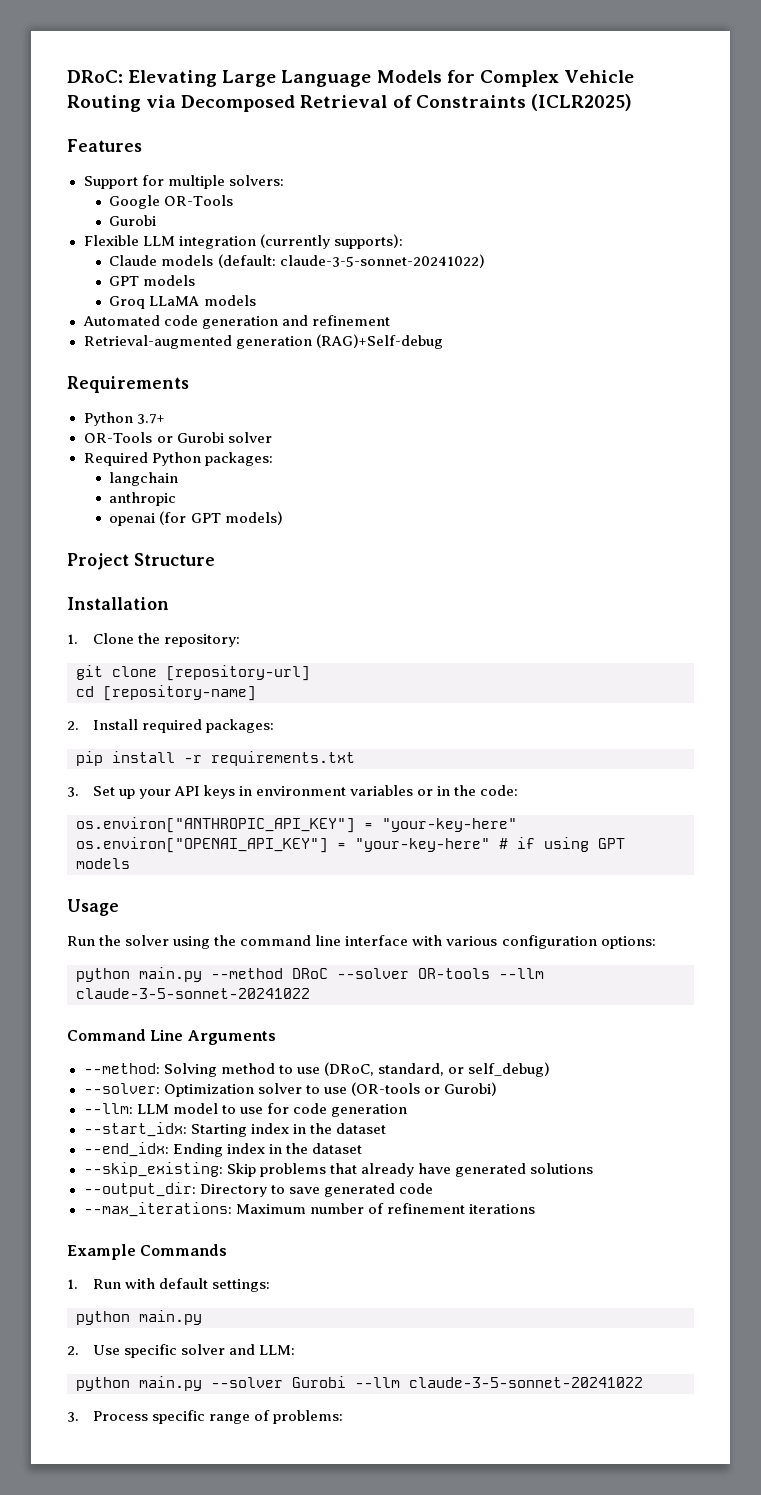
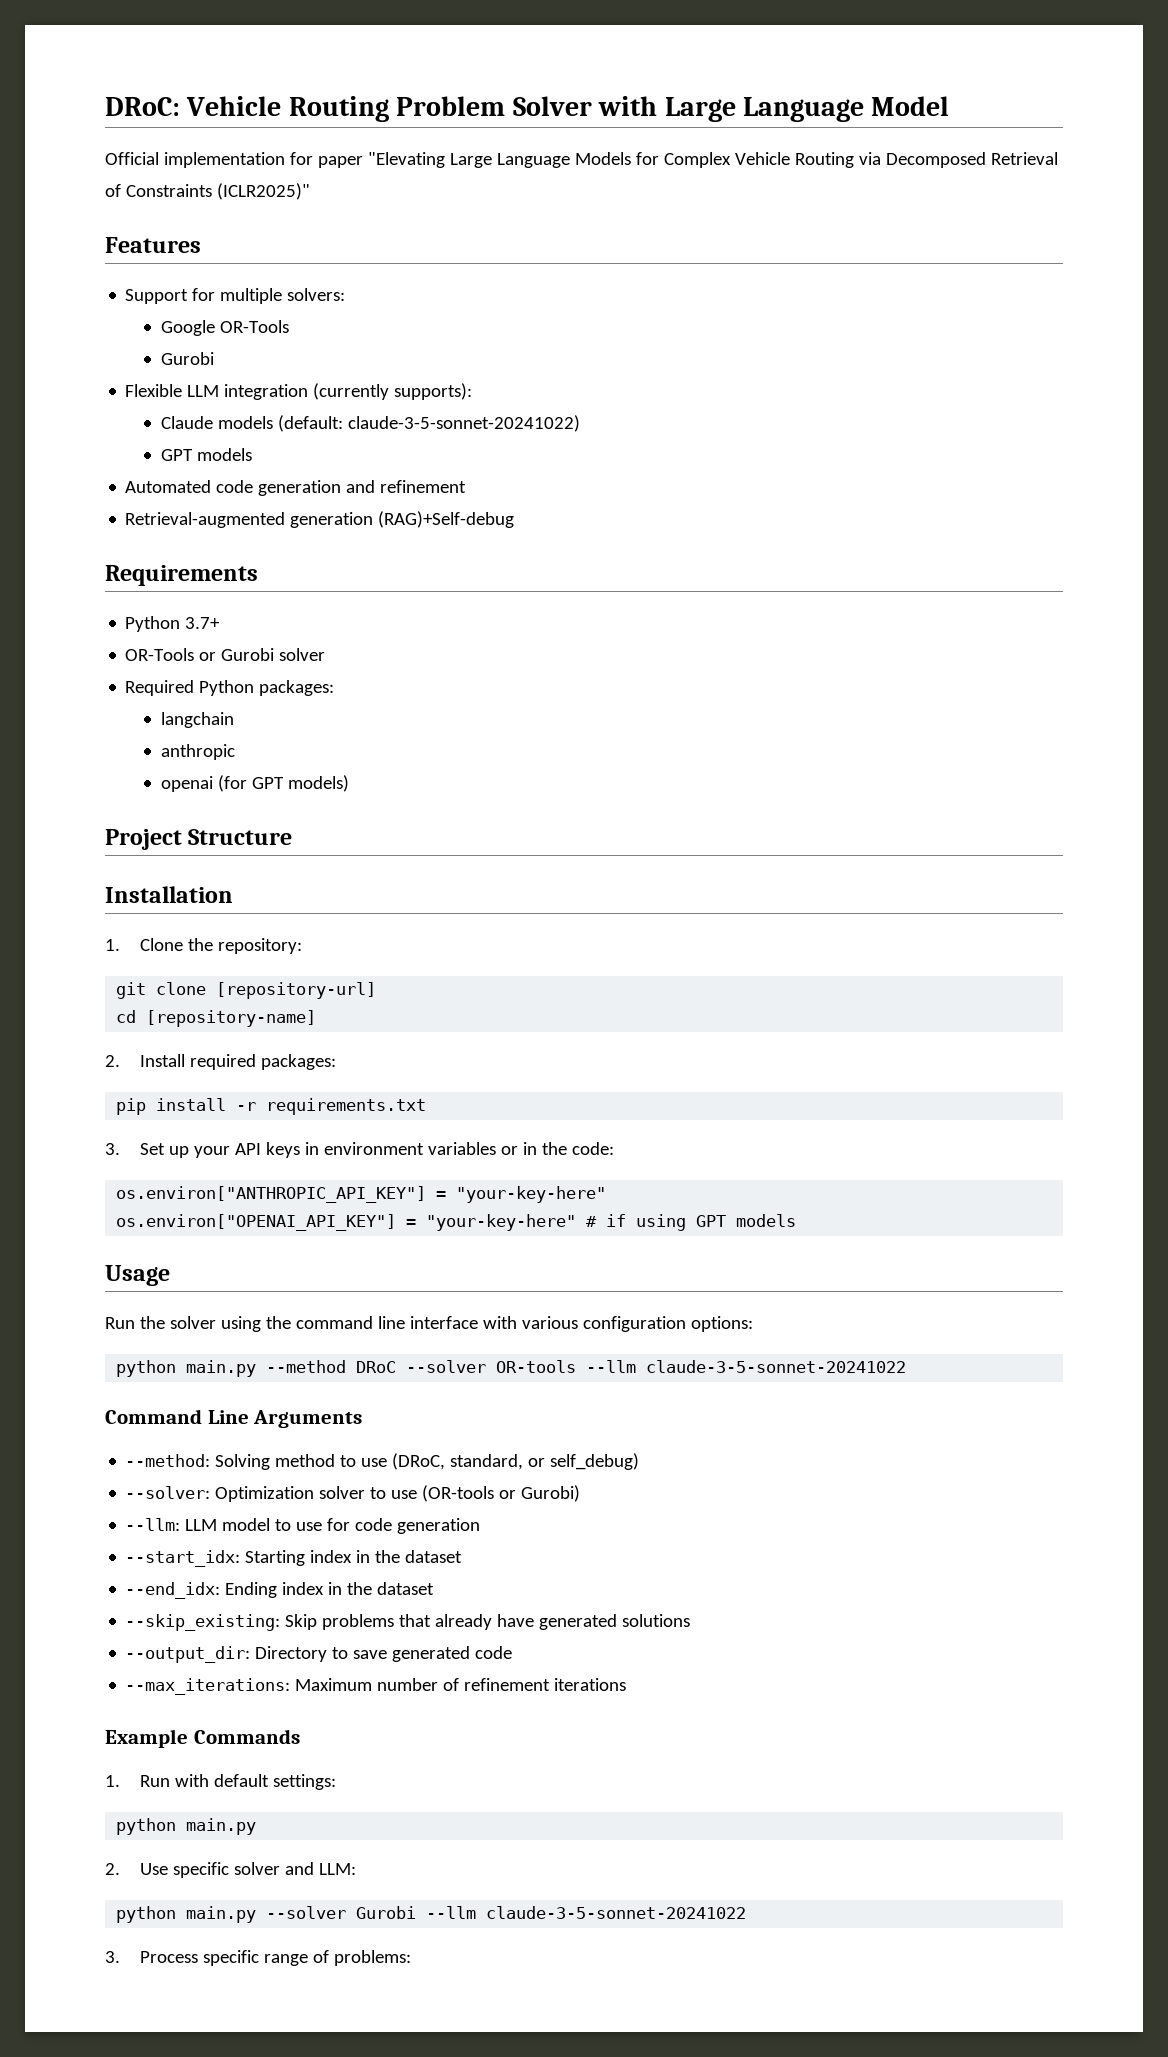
- DRoC: Elevating Large Language Models for Complex Vehicle Routing via Decomposed Retrieval of Constraints (ICLR2025)
+ DRoC: Vehicle Routing Problem Solver with Large Language Model
+ Official implementation for paper "Elevating Large Language Models for Complex Vehicle Routing via Decomposed Retrieval of Constraints (ICLR2025)"
- Groq LLaMA models

